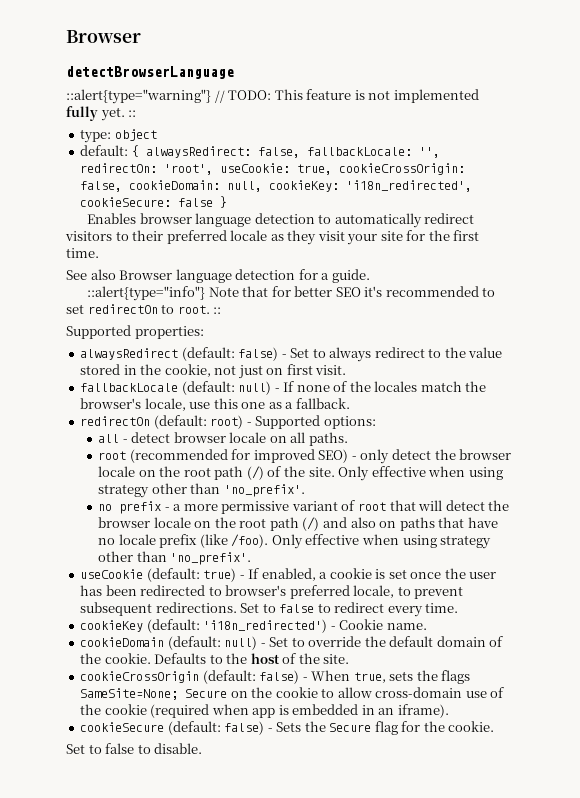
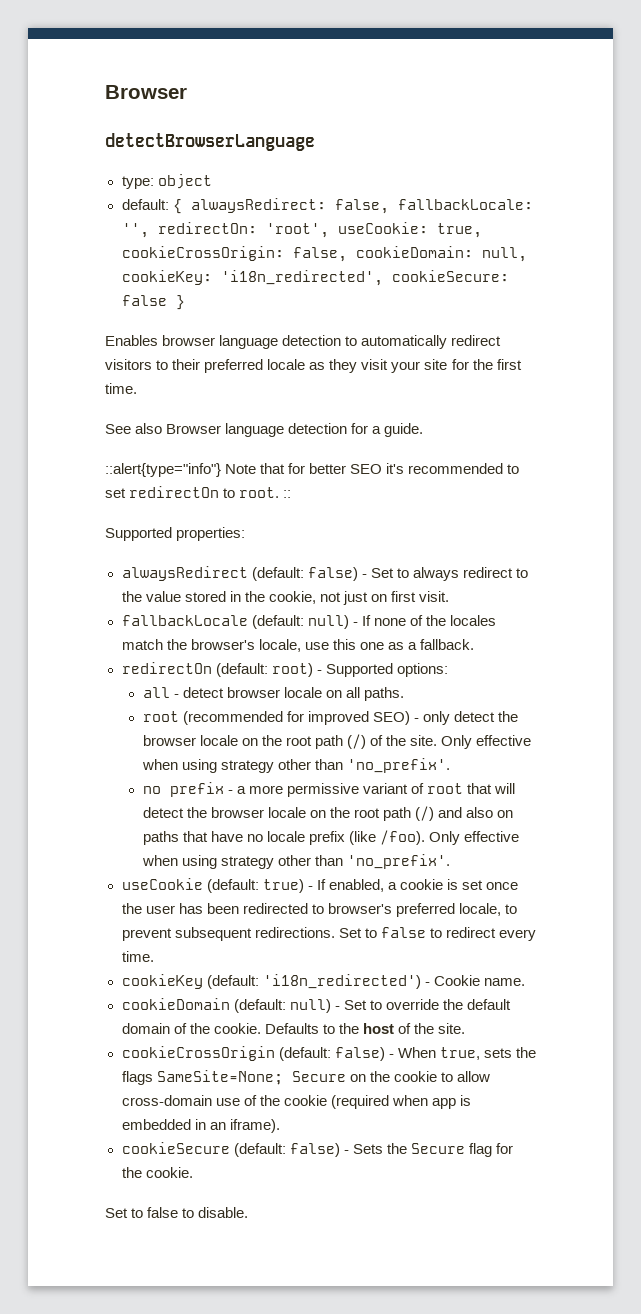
- ::alert{type="warning"} // TODO: This feature is not implemented fully yet. ::

